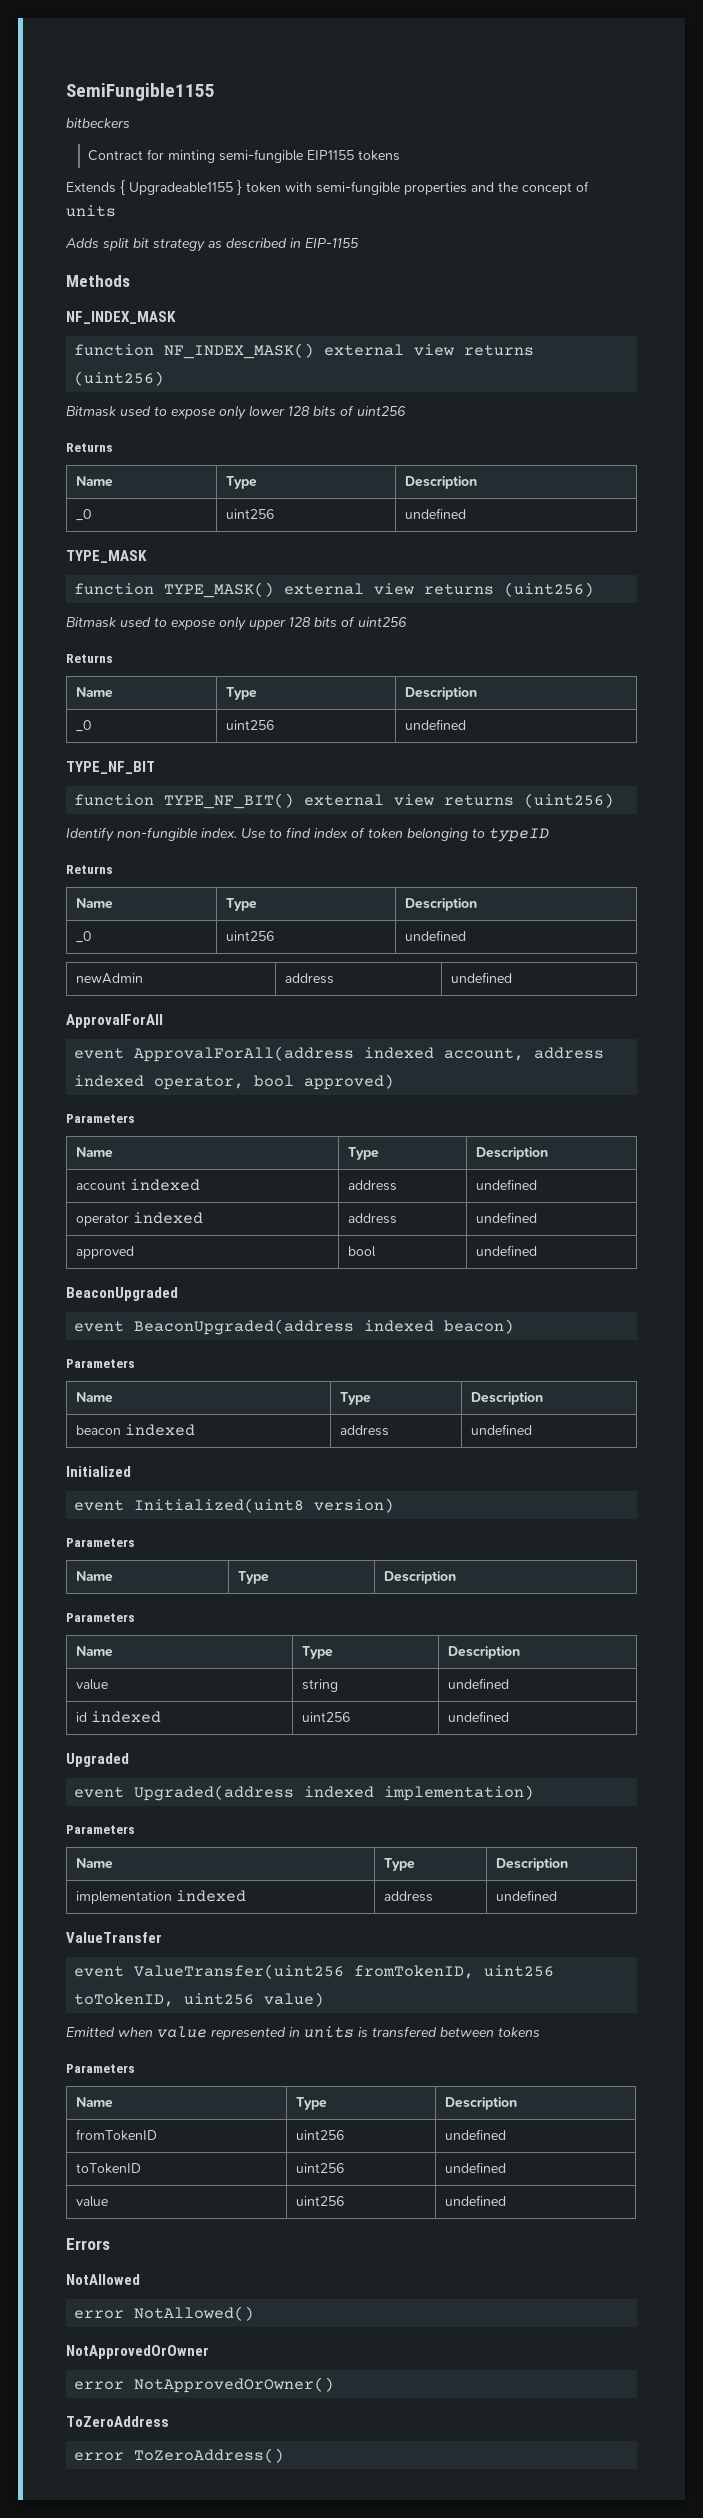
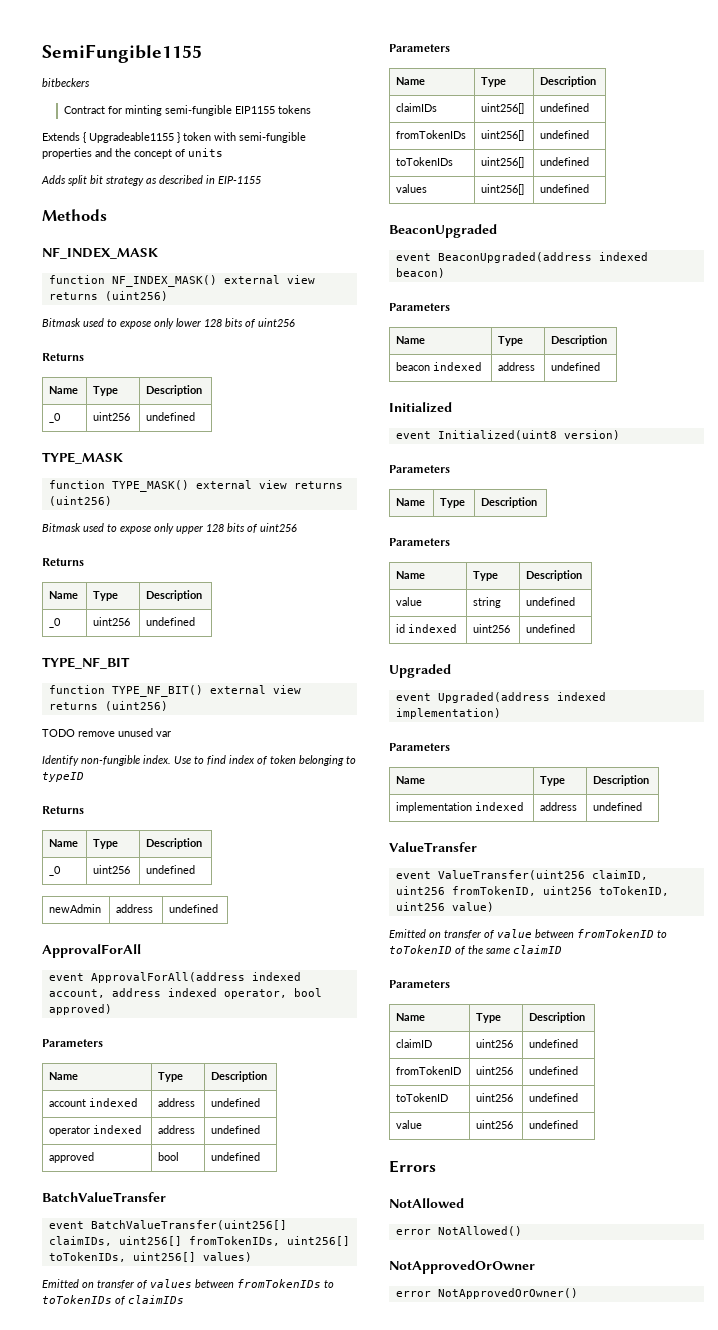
+ TODO remove unused var
+ BatchValueTransfer
+ event BatchValueTransfer(uint256[] claimIDs, uint256[] fromTokenIDs, uint256[] toTokenIDs, uint256[] values)
+ Emitted on transfer of values between fromTokenIDs to toTokenIDs of claimIDs
+ Parameters
+ Name | Type | Description
+ claimIDs | uint256[] | undefined
+ fromTokenIDs | uint256[] | undefined
+ toTokenIDs | uint256[] | undefined
+ values | uint256[] | undefined
- event ValueTransfer(uint256 fromTokenID, uint256 toTokenID, uint256 value)
+ event ValueTransfer(uint256 claimID, uint256 fromTokenID, uint256 toTokenID, uint256 value)
- Emitted when value represented in units is transfered between tokens
+ Emitted on transfer of value between fromTokenID to toTokenID of the same claimID
  Parameters
  Name | Type | Description
+ claimID | uint256 | undefined
- ToZeroAddress
- error ToZeroAddress()

